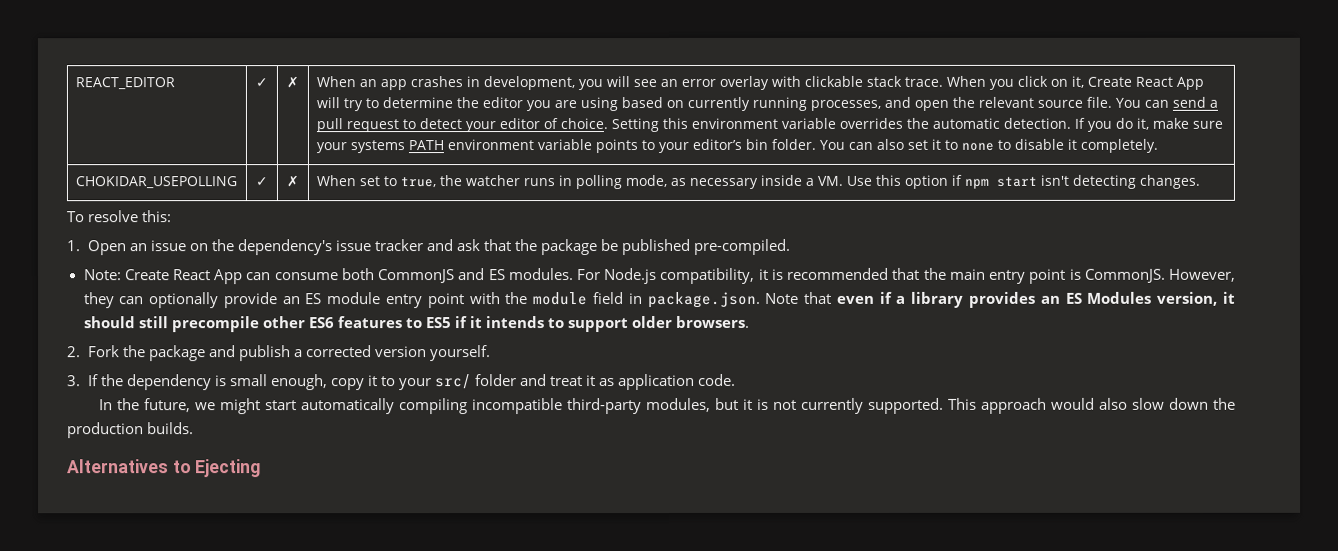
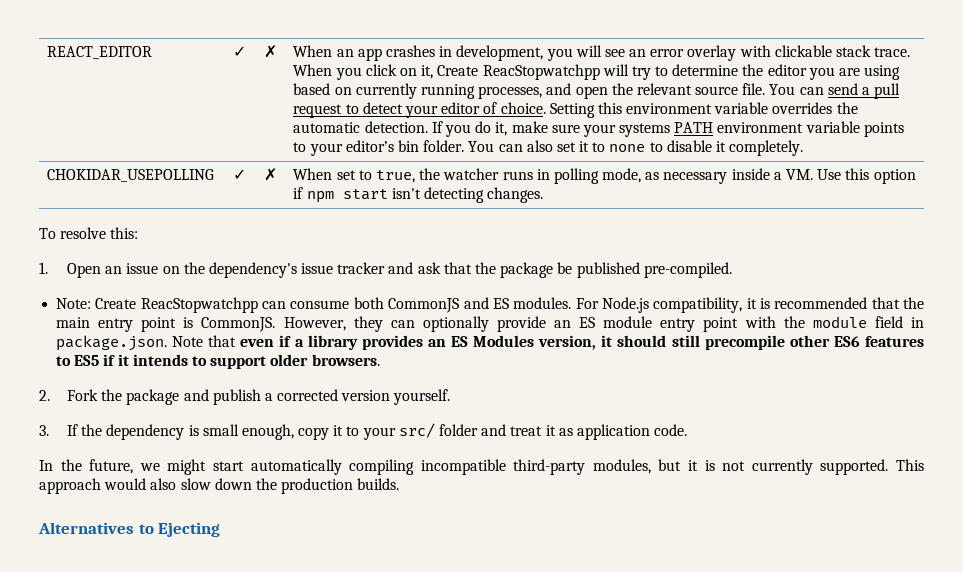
- When you click on it, Create React App will try to determine the editor you are using based on currently running processes, and open the relevant source file.
+ When you click on it, Create ReacStopwatchpp will try to determine the editor you are using based on currently running processes, and open the relevant source file.
- Note: Create React App can consume both CommonJS and ES modules.
+ Note: Create ReacStopwatchpp can consume both CommonJS and ES modules.

